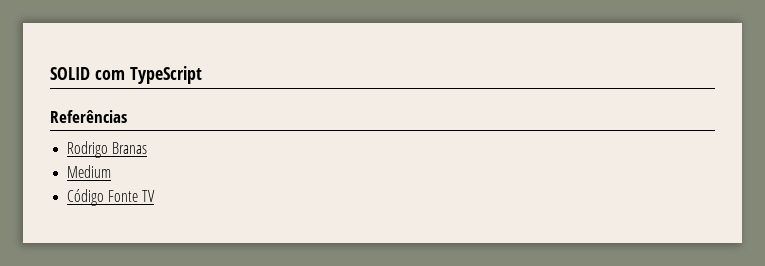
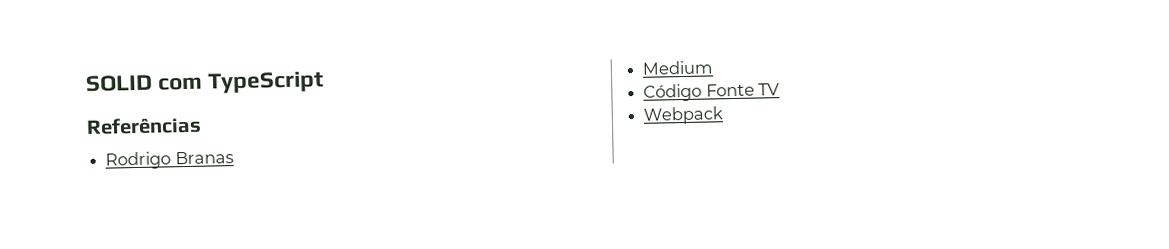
+ Webpack

